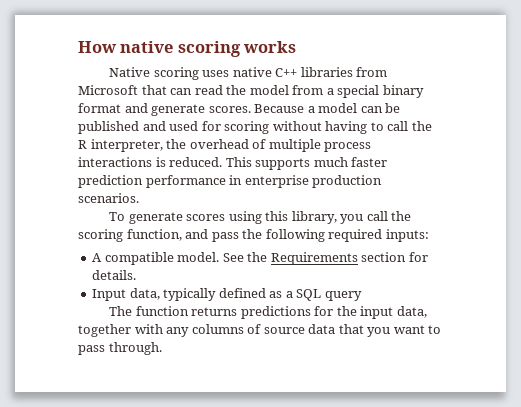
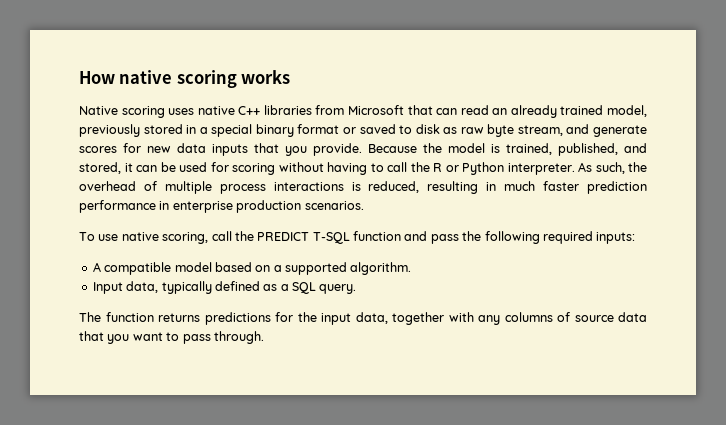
- Native scoring uses native C++ libraries from Microsoft that can read the model from a special binary format and generate scores. Because a model can be published and used for scoring without having to call the R interpreter, the overhead of multiple process interactions is reduced. This supports much faster prediction performance in enterprise production scenarios.
+ Native scoring uses native C++ libraries from Microsoft that can read an already trained model, previously stored in a special binary format or saved to disk as raw byte stream, and generate scores for new data inputs that you provide. Because the model is trained, published, and stored, it can be used for scoring without having to call the R or Python interpreter. As such, the overhead of multiple process interactions is reduced, resulting in much faster prediction performance in enterprise production scenarios.
- To generate scores using this library, you call the scoring function, and pass the following required inputs:
+ To use native scoring, call the PREDICT T-SQL function and pass the following required inputs:
- A compatible model. See the Requirements section for details.
+ A compatible model based on a supported algorithm.
- Input data, typically defined as a SQL query
+ Input data, typically defined as a SQL query.

